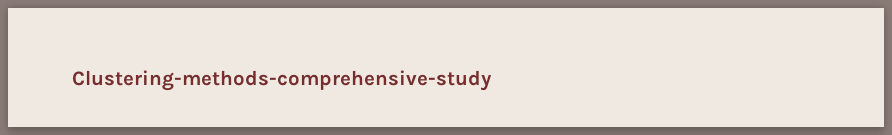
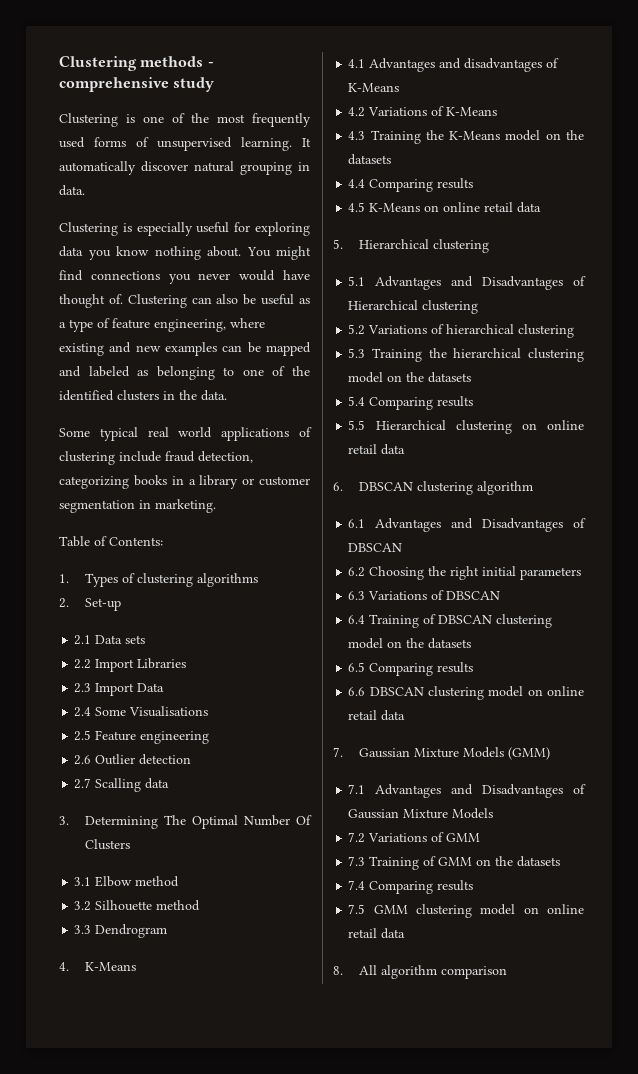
- Clustering-methods-comprehensive-study
+ Clustering methods - comprehensive study
+ Clustering is one of the most frequently used forms of unsupervised learning. It automatically discover natural grouping in data.
+ Clustering is especially useful for exploring data you know nothing about. You might find connections you never would have thought of. Clustering can also be useful as a type of feature engineering, where existing and new examples can be mapped and labeled as belonging to one of the identified clusters in the data.
+ Some typical real world applications of clustering include fraud detection, categorizing books in a library or customer segmentation in marketing.
+ Table of Contents:
+ 1. Types of clustering algorithms
+ 2. Set-up
+ 2.1 Data sets
+ 2.2 Import Libraries
+ 2.3 Import Data
+ 2.4 Some Visualisations
+ 2.5 Feature engineering
+ 2.6 Outlier detection
+ 2.7 Scalling data
+ 3. Determining The Optimal Number Of Clusters
+ 3.1 Elbow method
+ 3.2 Silhouette method
+ 3.3 Dendrogram
+ 4. K-Means
+ 4.1 Advantages and disadvantages of K-Means
+ 4.2 Variations of K-Means
+ 4.3 Training the K-Means model on the datasets
+ 4.4 Comparing results
+ 4.5 K-Means on online retail data
+ 5. Hierarchical clustering
+ 5.1 Advantages and Disadvantages of Hierarchical clustering
+ 5.2 Variations of hierarchical clustering
+ 5.3 Training the hierarchical clustering model on the datasets
+ 5.4 Comparing results
+ 5.5 Hierarchical clustering on online retail data
+ 6. DBSCAN clustering algorithm
+ 6.1 Advantages and Disadvantages of DBSCAN
+ 6.2 Choosing the right initial parameters
+ 6.3 Variations of DBSCAN
+ 6.4 Training of DBSCAN clustering model on the datasets
+ 6.5 Comparing results
+ 6.6 DBSCAN clustering model on online retail data
+ 7. Gaussian Mixture Models (GMM)
+ 7.1 Advantages and Disadvantages of Gaussian Mixture Models
+ 7.2 Variations of GMM
+ 7.3 Training of GMM on the datasets
+ 7.4 Comparing results
+ 7.5 GMM clustering model on online retail data
+ 8. All algorithm comparison

